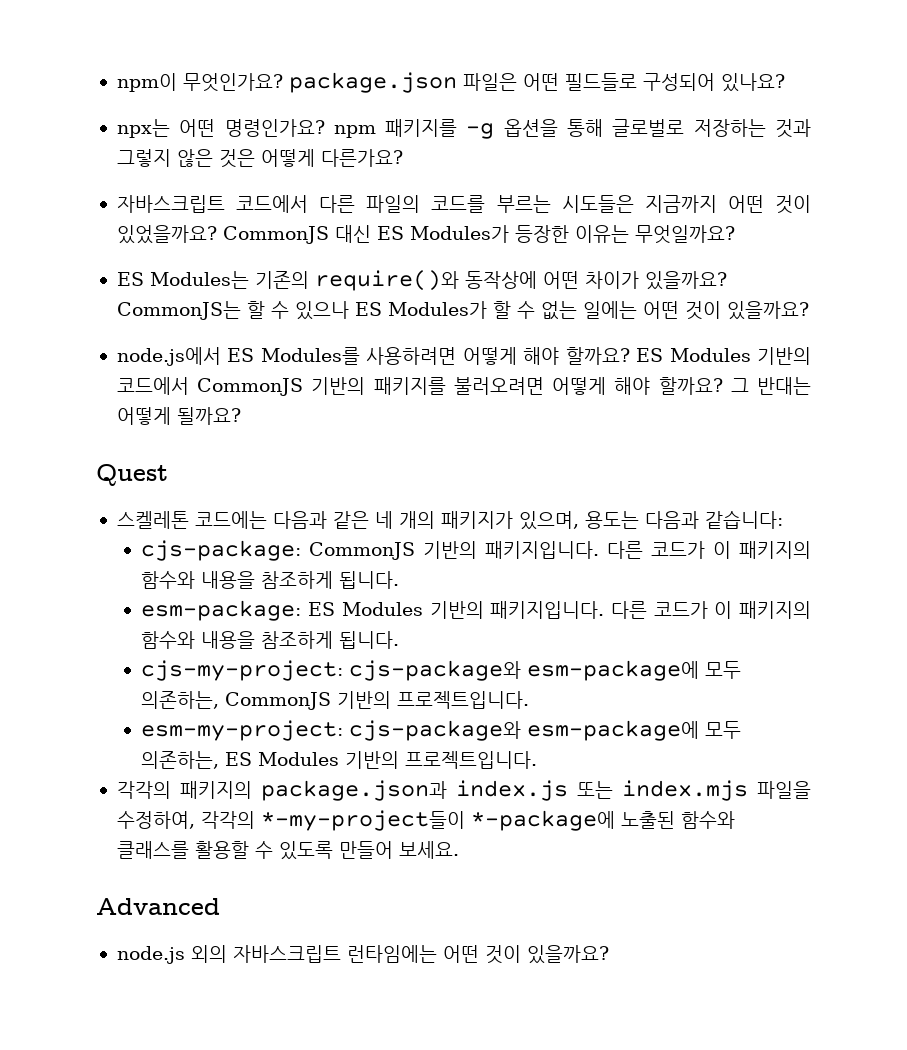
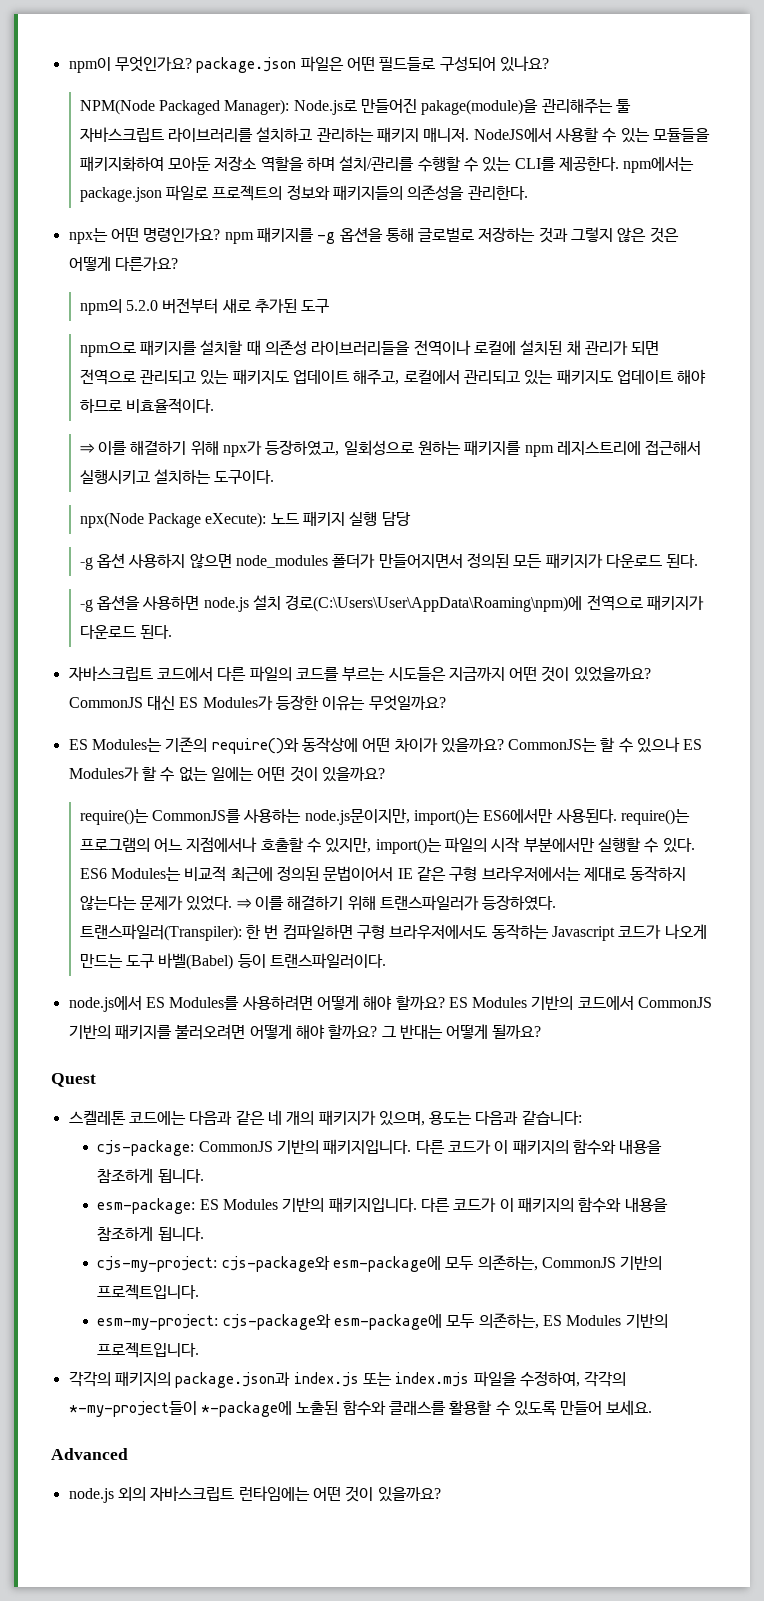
+ NPM(Node Packaged Manager): Node.js로 만들어진 pakage(module)을 관리해주는 툴 자바스크립트 라이브러리를 설치하고 관리하는 패키지 매니저. NodeJS에서 사용할 수 있는 모듈들을 패키지화하여 모아둔 저장소 역할을 하며 설치/관리를 수행할 수 있는 CLI를 제공한다. npm에서는 package.json 파일로 프로젝트의 정보와 패키지들의 의존성을 관리한다.
+ npm의 5.2.0 버전부터 새로 추가된 도구
+ npm으로 패키지를 설치할 때 의존성 라이브러리들을 전역이나 로컬에 설치된 채 관리가 되면 전역으로 관리되고 있는 패키지도 업데이트 해주고, 로컬에서 관리되고 있는 패키지도 업데이트 해야 하므로 비효율적이다.
+ ⇒ 이를 해결하기 위해 npx가 등장하였고, 일회성으로 원하는 패키지를 npm 레지스트리에 접근해서 실행시키고 설치하는 도구이다.
+ npx(Node Package eXecute): 노드 패키지 실행 담당
+ -g 옵션 사용하지 않으면 node_modules 폴더가 만들어지면서 정의된 모든 패키지가 다운로드 된다.
+ -g 옵션을 사용하면 node.js 설치 경로(C:\Users\User\AppData\Roaming\npm)에 전역으로 패키지가 다운로드 된다.
+ require()는 CommonJS를 사용하는 node.js문이지만, import()는 ES6에서만 사용된다. require()는 프로그램의 어느 지점에서나 호출할 수 있지만, import()는 파일의 시작 부분에서만 실행할 수 있다. ES6 Modules는 비교적 최근에 정의된 문법이어서 IE 같은 구형 브라우저에서는 제대로 동작하지 않는다는 문제가 있었다. ⇒ 이를 해결하기 위해 트랜스파일러가 등장하였다. 트랜스파일러(Transpiler): 한 번 컴파일하면 구형 브라우저에서도 동작하는 Javascript 코드가 나오게 만드는 도구 바벨(Babel) 등이 트랜스파일러이다.

